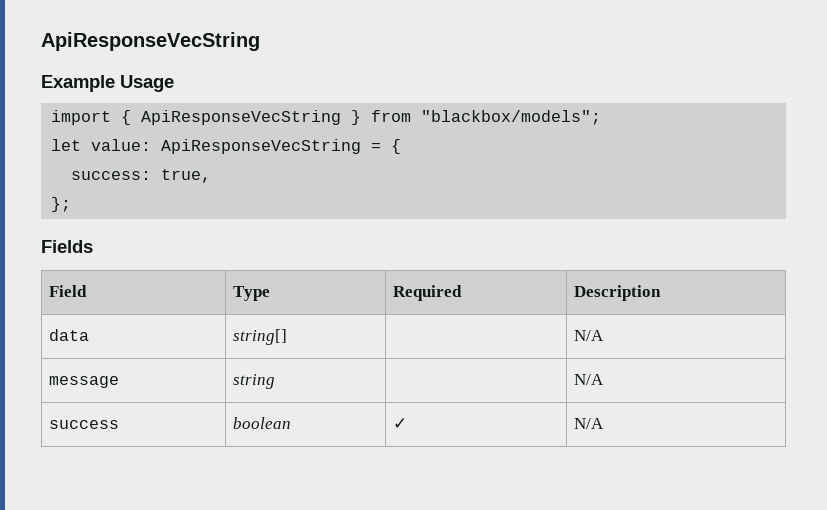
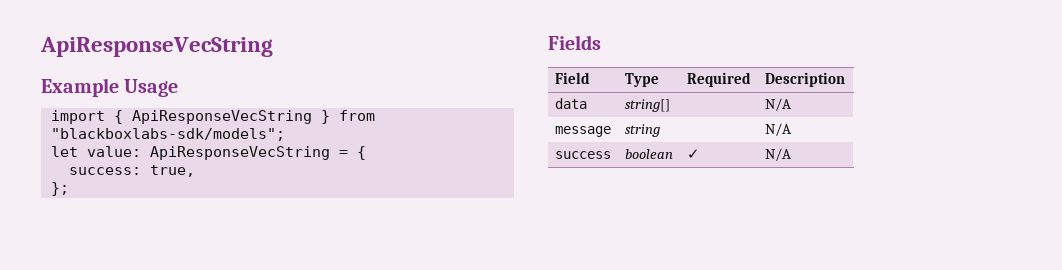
- import { ApiResponseVecString } from "blackbox/models";
+ import { ApiResponseVecString } from "blackboxlabs-sdk/models";

